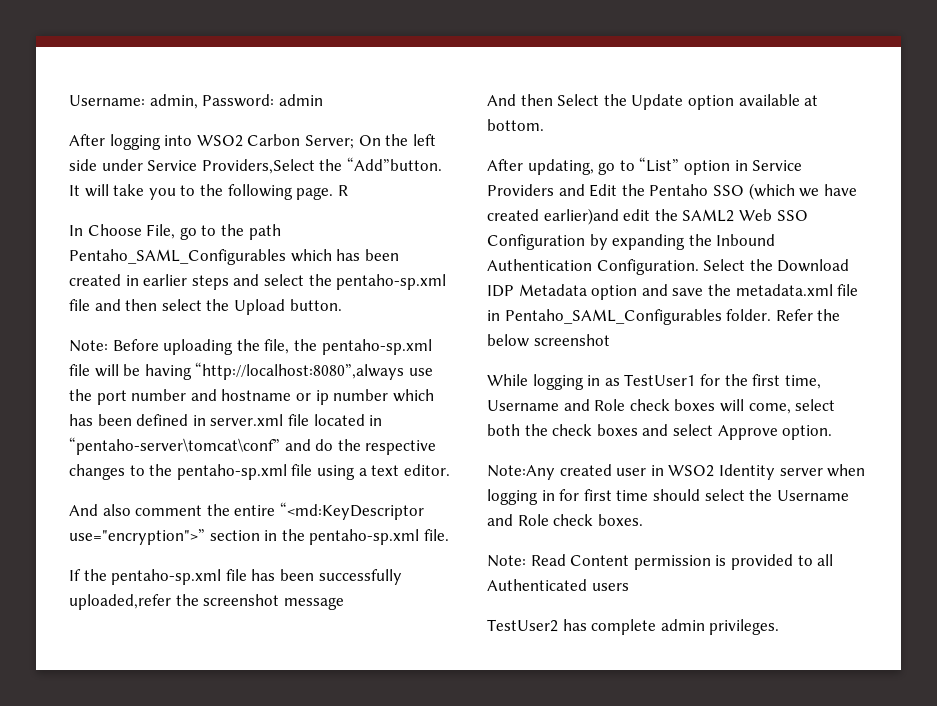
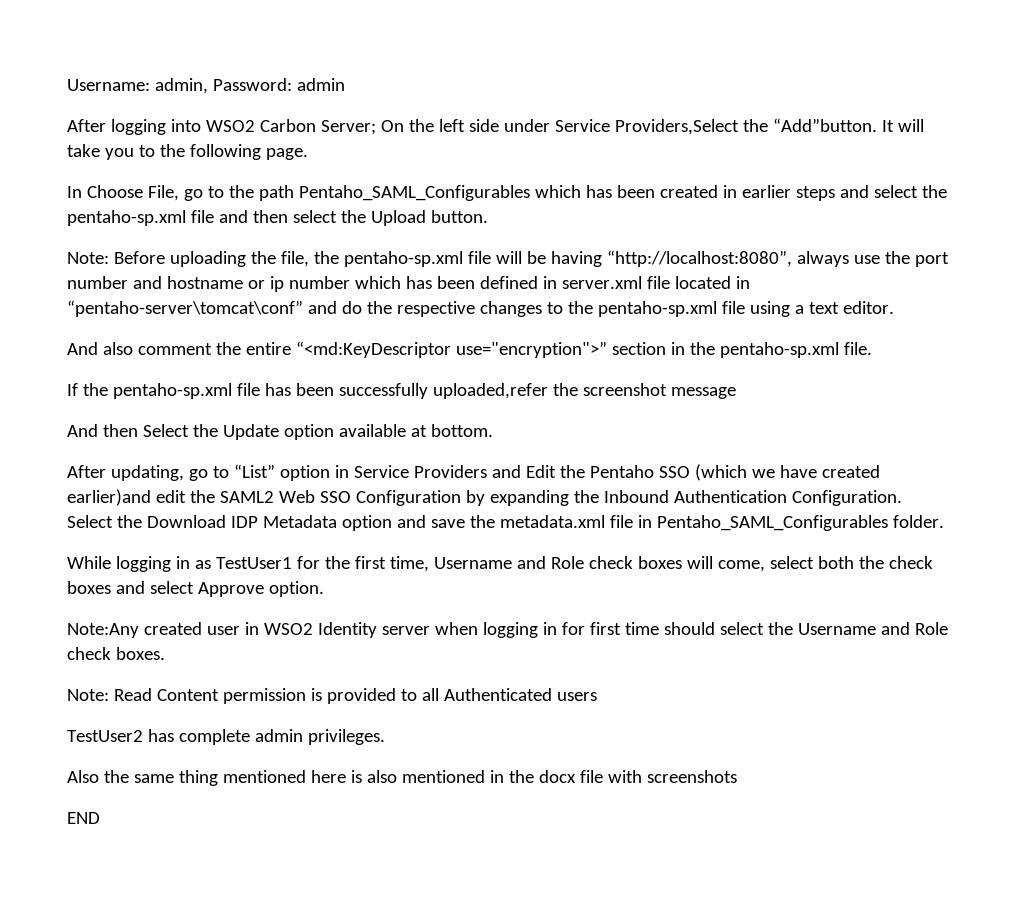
- R
- Note: Before uploading the file, the pentaho-sp.xml file will be having “http://localhost:8080”,always use the port number and hostname or ip number which has been defined in server.xml file located in “pentaho-server\tomcat\conf” and do the respective changes to the pentaho-sp.xml file using a text editor.
+ Note: Before uploading the file, the pentaho-sp.xml file will be having “http://localhost:8080”, always use the port number and hostname or ip number which has been defined in server.xml file located in “pentaho-server\tomcat\conf” and do the respective changes to the pentaho-sp.xml file using a text editor.
- Refer the below screenshot
+ Also the same thing mentioned here is also mentioned in the docx file with screenshots
+ END

